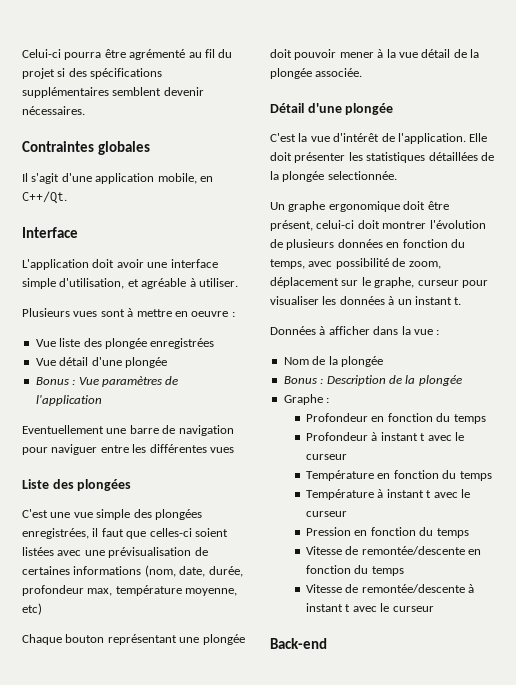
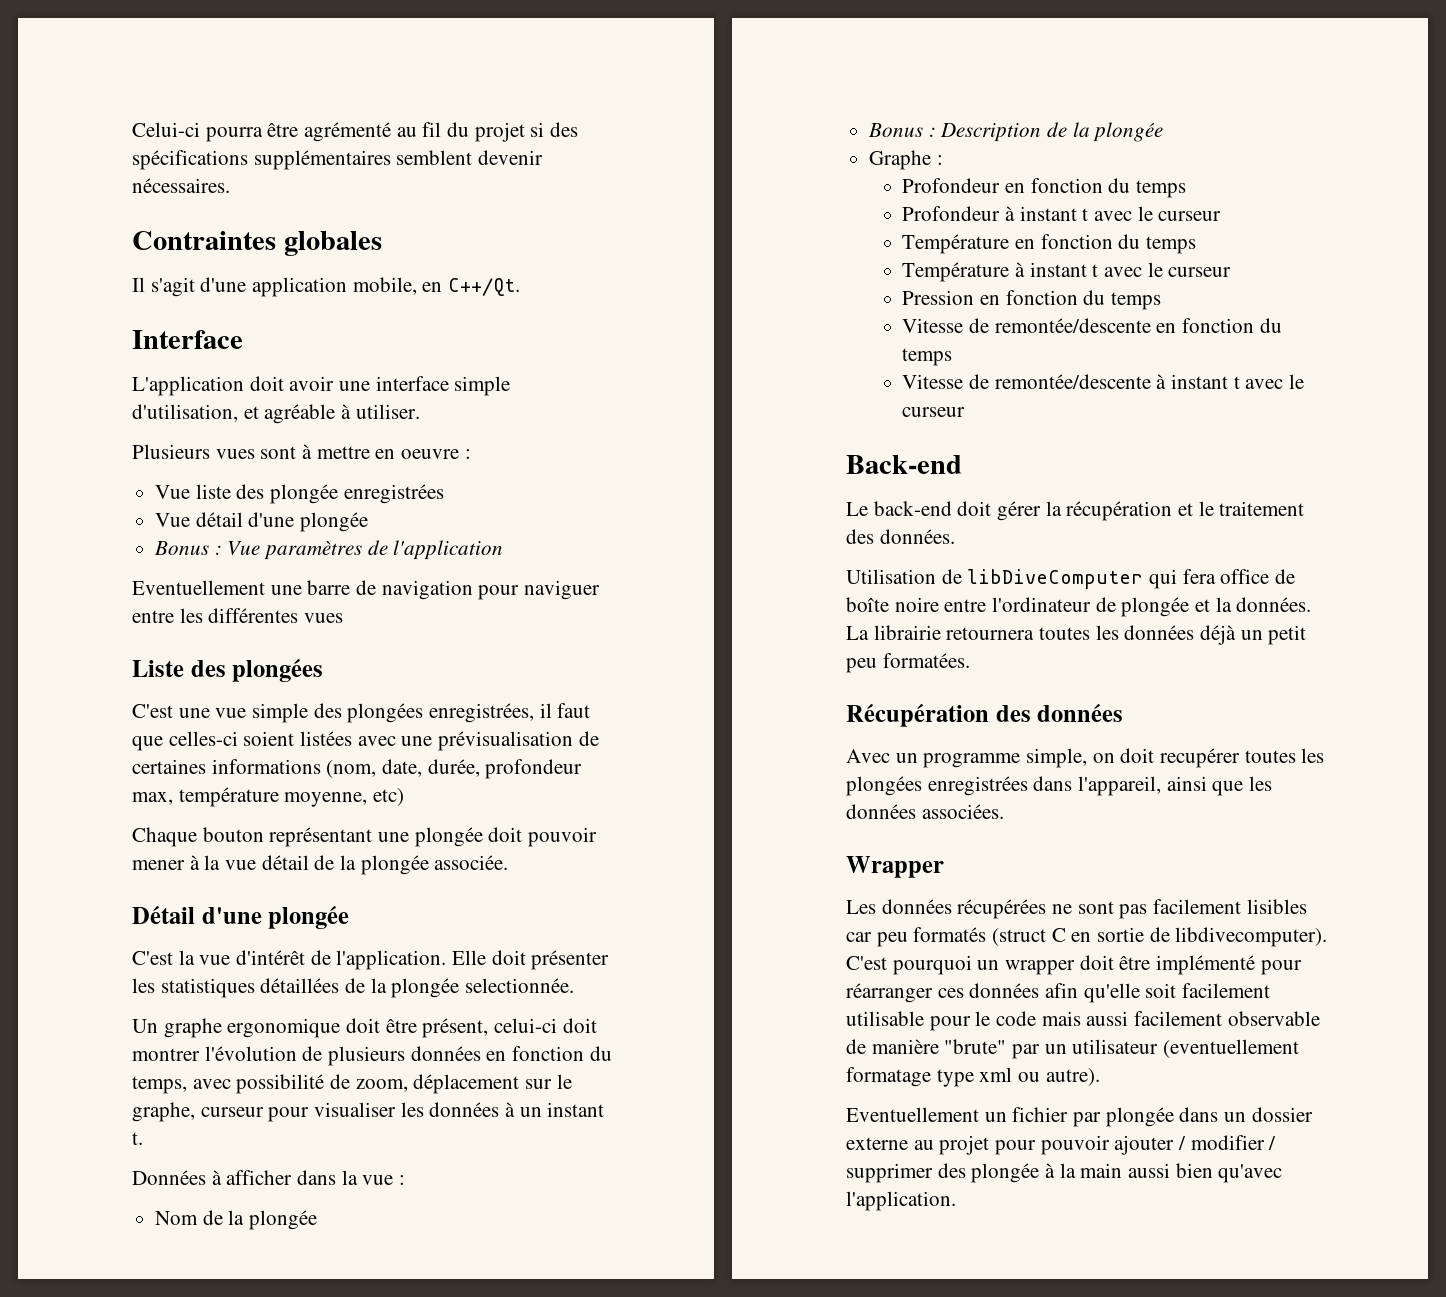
+ Le back-end doit gérer la récupération et le traitement des données.
+ Utilisation de libDiveComputer qui fera office de boîte noire entre l'ordinateur de plongée et la données. La librairie retournera toutes les données déjà un petit peu formatées.
+ Récupération des données
+ Avec un programme simple, on doit recupérer toutes les plongées enregistrées dans l'appareil, ainsi que les données associées.
+ Wrapper
+ Les données récupérées ne sont pas facilement lisibles car peu formatés (struct C en sortie de libdivecomputer). C'est pourquoi un wrapper doit être implémenté pour réarranger ces données afin qu'elle soit facilement utilisable pour le code mais aussi facilement observable de manière "brute" par un utilisateur (eventuellement formatage type xml ou autre).
+ Eventuellement un fichier par plongée dans un dossier externe au projet pour pouvoir ajouter / modifier / supprimer des plongée à la main aussi bien qu'avec l'application.

